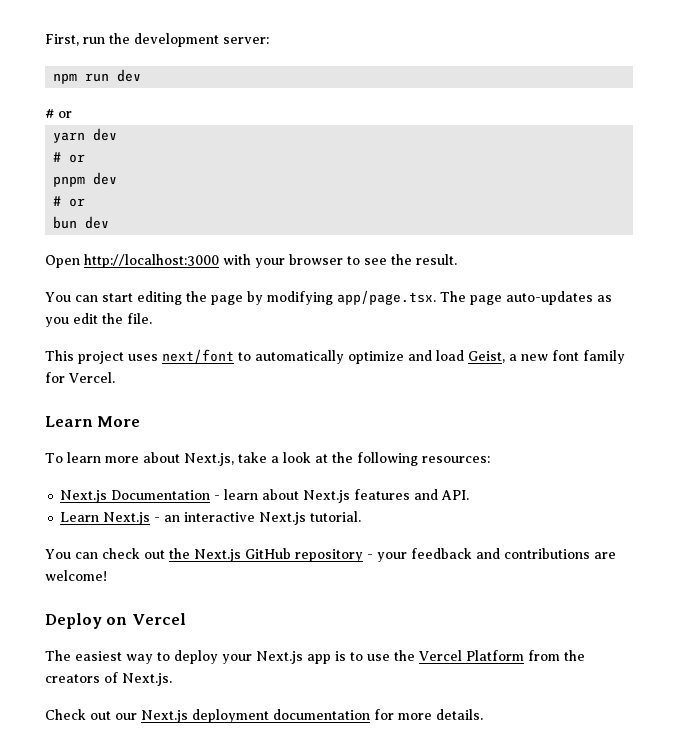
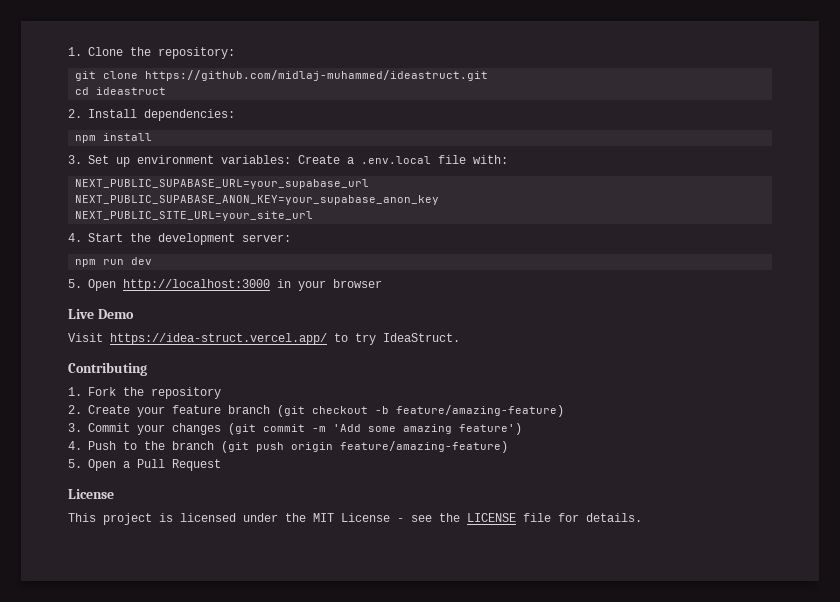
- First, run the development server:
+ 1. Clone the repository:
+ git clone https://github.com/midlaj-muhammed/ideastruct.git
+ cd ideastruct
+ 2. Install dependencies:
+ npm install
+ 3. Set up environment variables: Create a .env.local file with:
+ NEXT_PUBLIC_SUPABASE_URL=your_supabase_url
+ NEXT_PUBLIC_SUPABASE_ANON_KEY=your_supabase_anon_key
+ NEXT_PUBLIC_SITE_URL=your_site_url
+ 4. Start the development server:
  npm run dev
- # or
- yarn dev
- # or
- pnpm dev
- # or
- bun dev
- Open http://localhost:3000 with your browser to see the result.
- You can start editing the page by modifying app/page.tsx. The page auto-updates as you edit the file.
- This project uses next/font to automatically optimize and load Geist, a new font family for Vercel.
- Learn More
- To learn more about Next.js, take a look at the following resources:
- Next.js Documentation - learn about Next.js features and API.
- Learn Next.js - an interactive Next.js tutorial.
- You can check out the Next.js GitHub repository - your feedback and contributions are welcome!
- Deploy on Vercel
- The easiest way to deploy your Next.js app is to use the Vercel Platform from the creators of Next.js.
- Check out our Next.js deployment documentation for more details.
+ 5. Open http://localhost:3000 in your browser
+ Live Demo
+ Visit https://idea-struct.vercel.app/ to try IdeaStruct.
+ Contributing
+ 1. Fork the repository
+ 2. Create your feature branch (git checkout -b feature/amazing-feature)
+ 3. Commit your changes (git commit -m 'Add some amazing feature')
+ 4. Push to the branch (git push origin feature/amazing-feature)
+ 5. Open a Pull Request
+ License
+ This project is licensed under the MIT License - see the LICENSE file for details.

